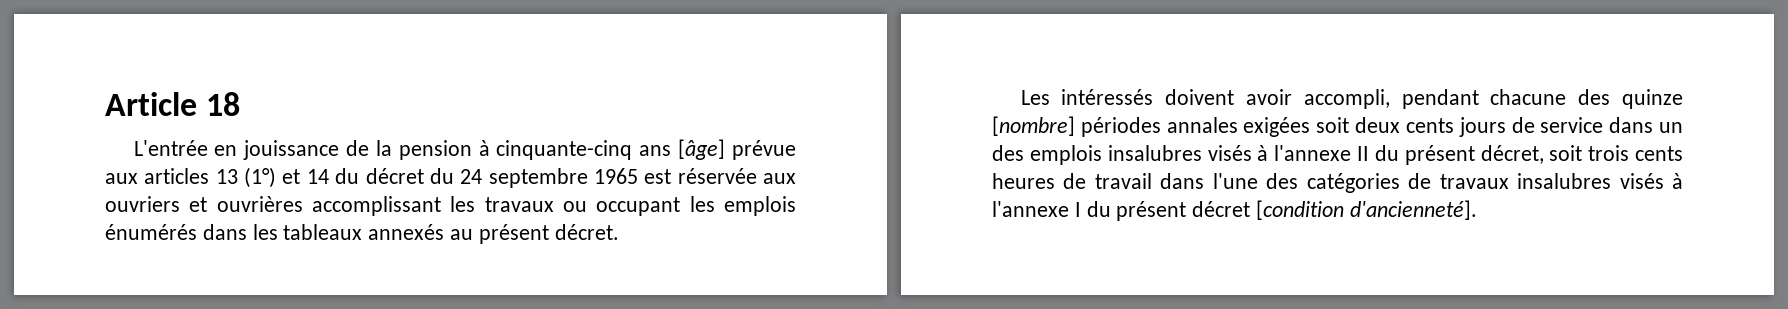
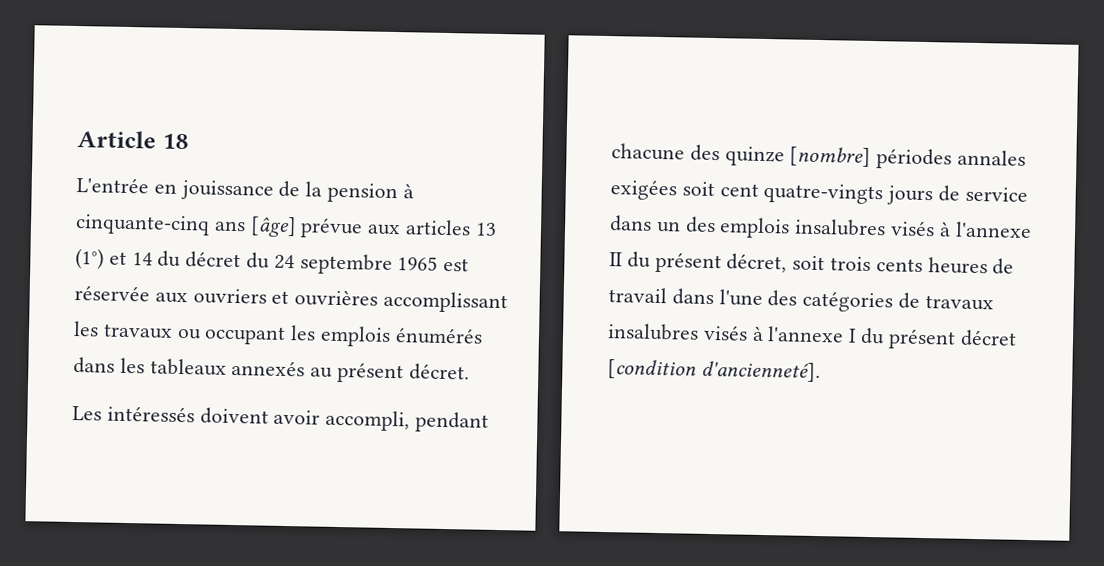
- Les intéressés doivent avoir accompli, pendant chacune des quinze [nombre] périodes annales exigées soit deux cents jours de service dans un des emplois insalubres visés à l'annexe II du présent décret, soit trois cents heures de travail dans l'une des catégories de travaux insalubres visés à l'annexe I du présent décret [condition d'ancienneté].
+ Les intéressés doivent avoir accompli, pendant chacune des quinze [nombre] périodes annales exigées soit cent quatre-vingts jours de service dans un des emplois insalubres visés à l'annexe II du présent décret, soit trois cents heures de travail dans l'une des catégories de travaux insalubres visés à l'annexe I du présent décret [condition d'ancienneté].

